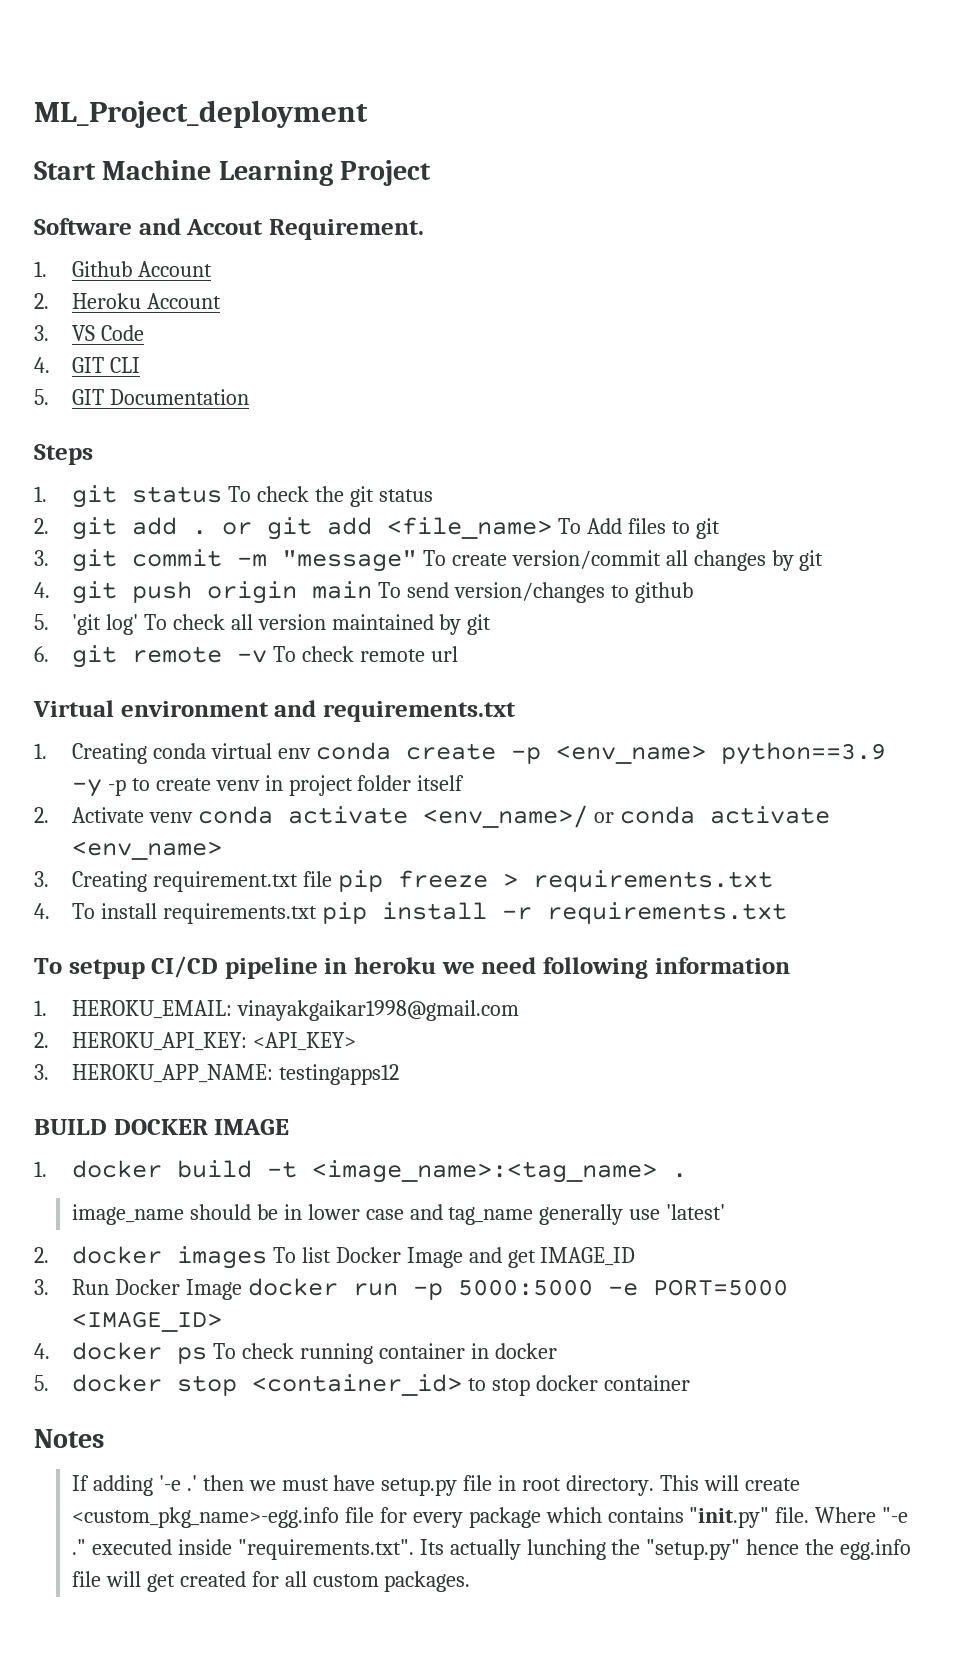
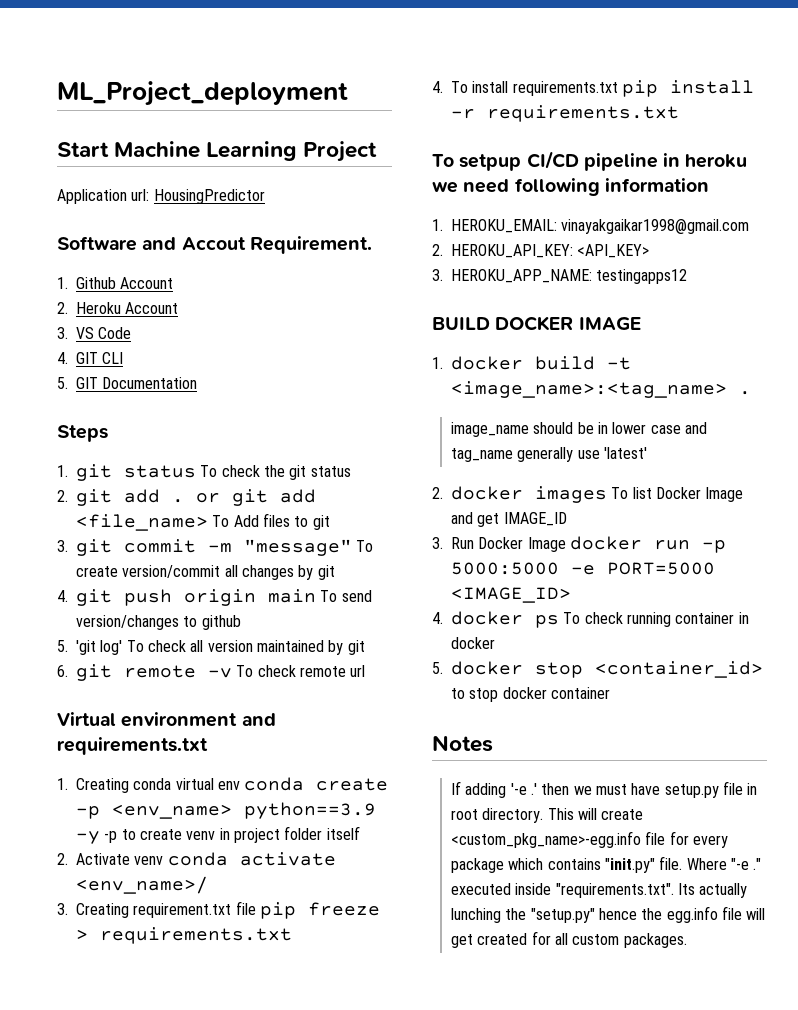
+ Application url: HousingPredictor
- 2. Activate venv conda activate <env_name>/ or conda activate <env_name>
+ 2. Activate venv conda activate <env_name>/

